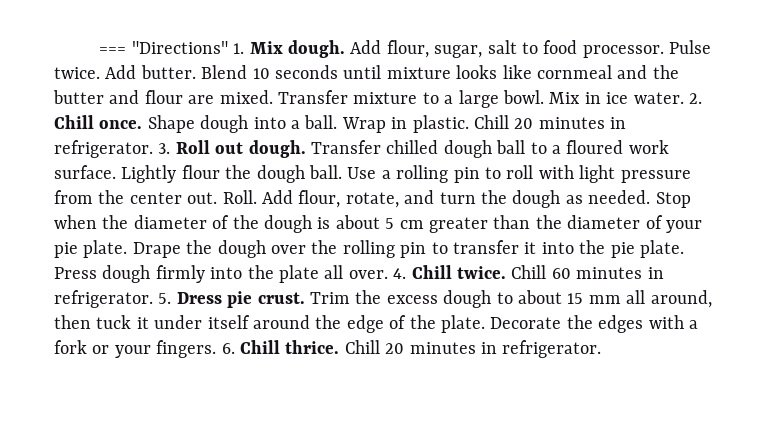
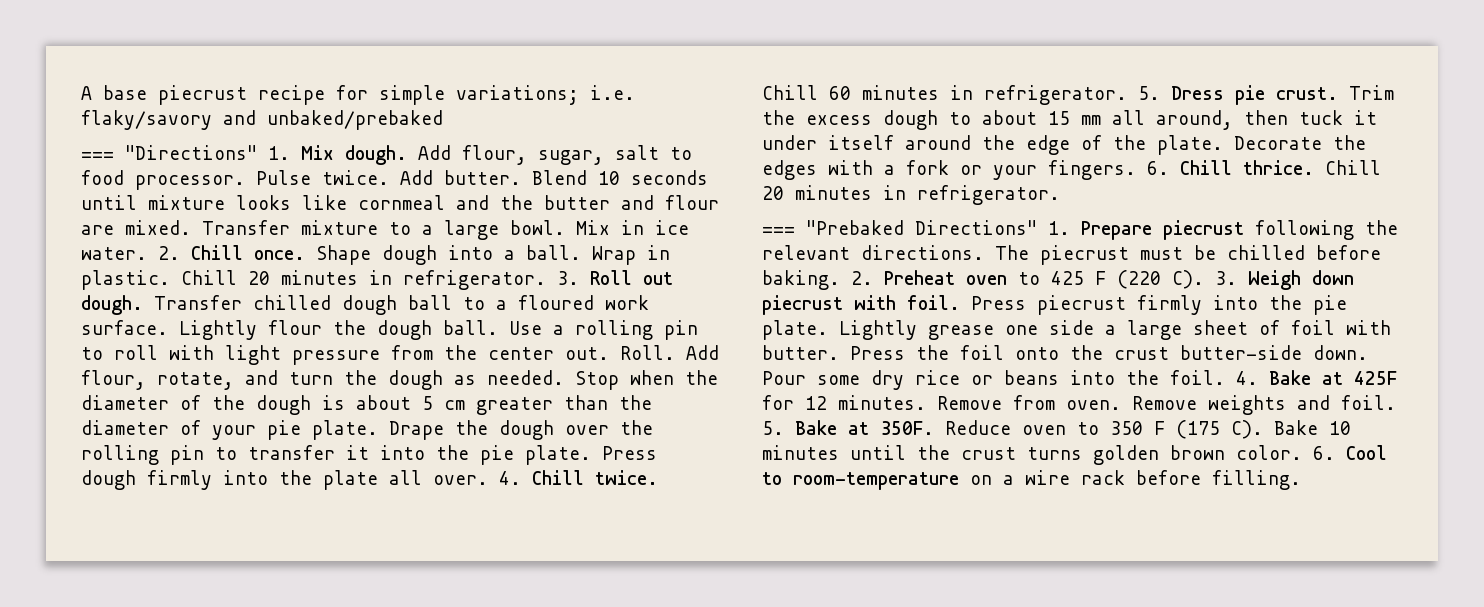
+ A base piecrust recipe for simple variations; i.e. flaky/savory and unbaked/prebaked
+ === "Prebaked Directions" 1. Prepare piecrust following the relevant directions. The piecrust must be chilled before baking. 2. Preheat oven to 425 F (220 C). 3. Weigh down piecrust with foil. Press piecrust firmly into the pie plate. Lightly grease one side a large sheet of foil with butter. Press the foil onto the crust butter-side down. Pour some dry rice or beans into the foil. 4. Bake at 425F for 12 minutes. Remove from oven. Remove weights and foil. 5. Bake at 350F. Reduce oven to 350 F (175 C). Bake 10 minutes until the crust turns golden brown color. 6. Cool to room-temperature on a wire rack before filling.

